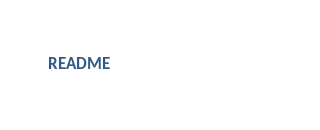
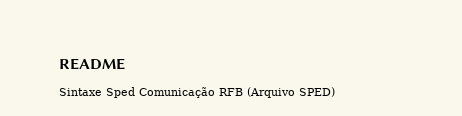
+ Sintaxe Sped Comunicação RFB (Arquivo SPED)

